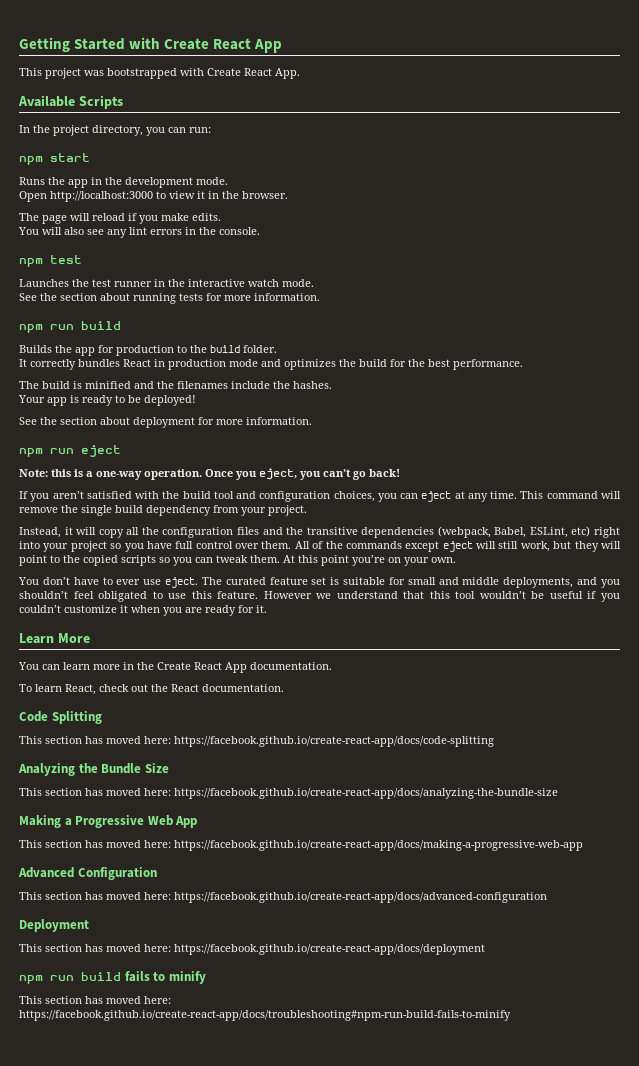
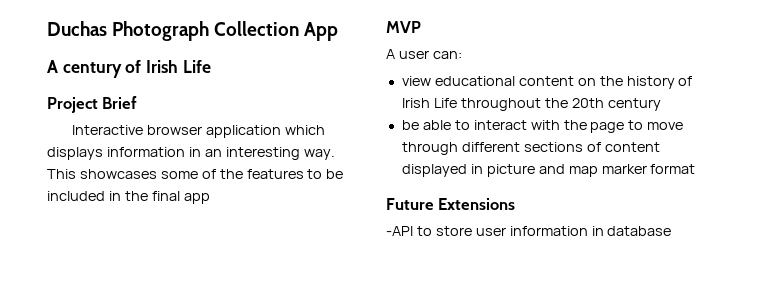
- Getting Started with Create React App
- This project was bootstrapped with Create React App.
- Available Scripts
- In the project directory, you can run:
- npm start
- Runs the app in the development mode.
- Open http://localhost:3000 to view it in the browser.
- The page will reload if you make edits.
- You will also see any lint errors in the console.
- npm test
- Launches the test runner in the interactive watch mode.
- See the section about running tests for more information.
- npm run build
- Builds the app for production to the build folder.
- It correctly bundles React in production mode and optimizes the build for the best performance.
- The build is minified and the filenames include the hashes.
- Your app is ready to be deployed!
- See the section about deployment for more information.
- npm run eject
- Note: this is a one-way operation. Once you eject, you can’t go back!
- If you aren’t satisfied with the build tool and configuration choices, you can eject at any time. This command will remove the single build dependency from your project.
- Instead, it will copy all the configuration files and the transitive dependencies (webpack, Babel, ESLint, etc) right into your project so you have full control over them. All of the commands except eject will still work, but they will point to the copied scripts so you can tweak them. At this point you’re on your own.
- You don’t have to ever use eject. The curated feature set is suitable for small and middle deployments, and you shouldn’t feel obligated to use this feature. However we understand that this tool wouldn’t be useful if you couldn’t customize it when you are ready for it.
- Learn More
- You can learn more in the Create React App documentation.
- To learn React, check out the React documentation.
- Code Splitting
- This section has moved here: https://facebook.github.io/create-react-app/docs/code-splitting
- Analyzing the Bundle Size
- This section has moved here: https://facebook.github.io/create-react-app/docs/analyzing-the-bundle-size
- Making a Progressive Web App
- This section has moved here: https://facebook.github.io/create-react-app/docs/making-a-progressive-web-app
- Advanced Configuration
- This section has moved here: https://facebook.github.io/create-react-app/docs/advanced-configuration
- Deployment
- This section has moved here: https://facebook.github.io/create-react-app/docs/deployment
- npm run build fails to minify
- This section has moved here: https://facebook.github.io/create-react-app/docs/troubleshooting#npm-run-build-fails-to-minify
+ Duchas Photograph Collection App
+ A century of Irish Life
+ Project Brief
+ Interactive browser application which displays information in an interesting way. This showcases some of the features to be included in the final app
+ MVP
+ A user can:
+ view educational content on the history of Irish Life throughout the 20th century
+ be able to interact with the page to move through different sections of content displayed in picture and map marker format
+ Future Extensions
+ -API to store user information in database

